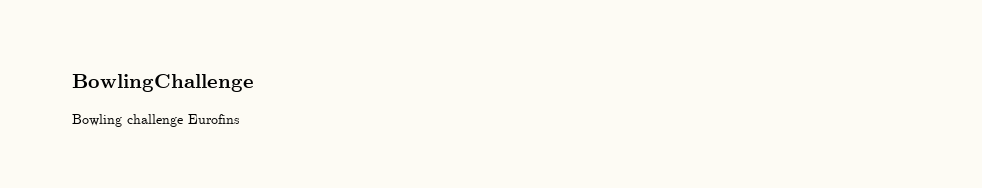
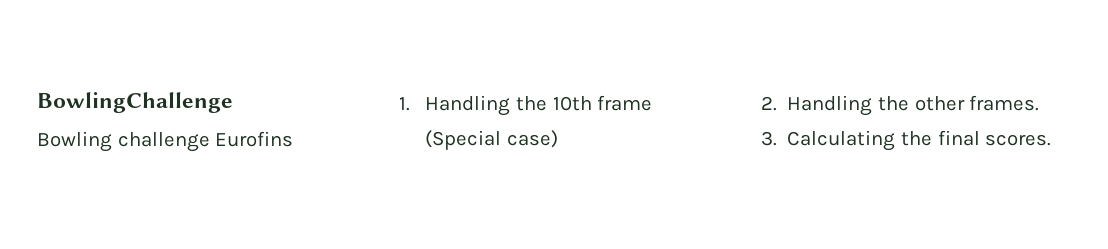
+ 1. Handling the 10th frame (Special case)
+ 2. Handling the other frames.
+ 3. Calculating the final scores.

